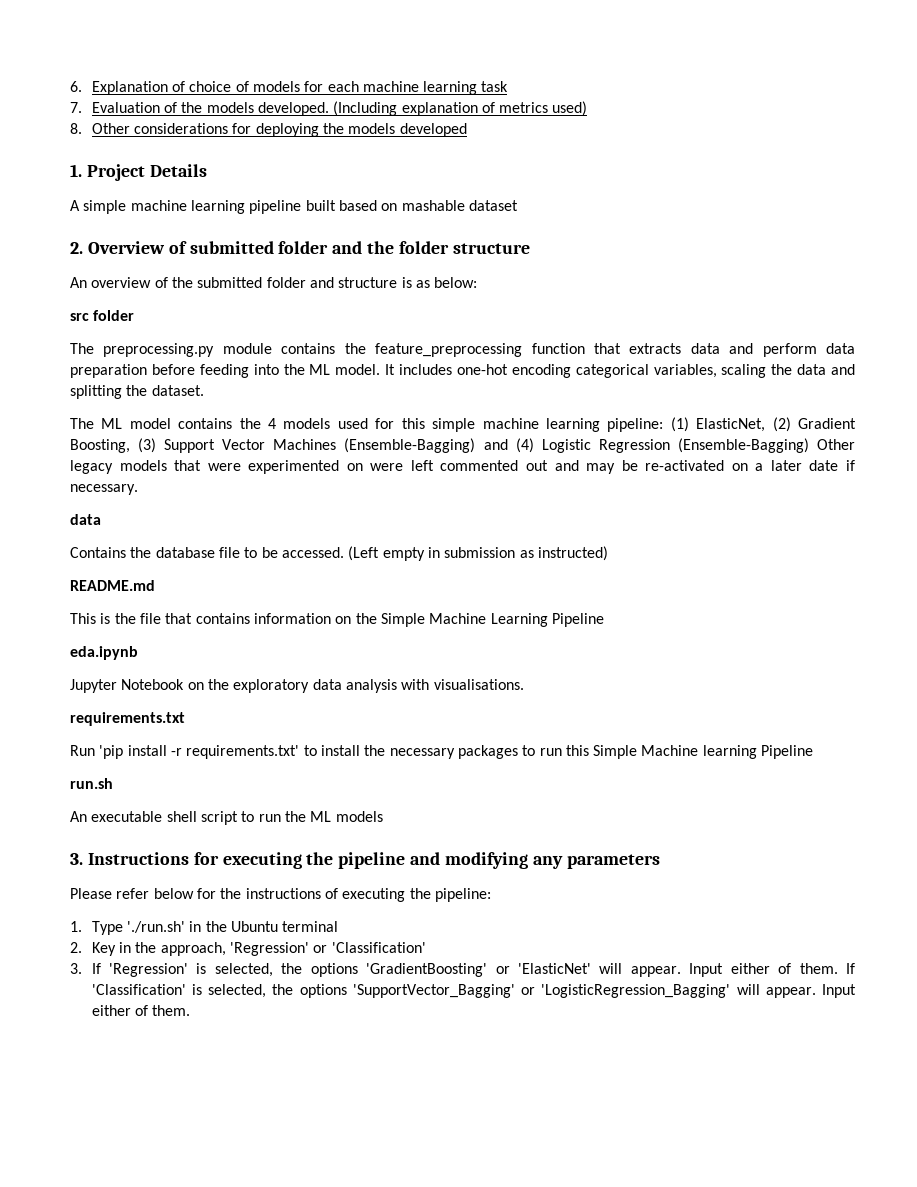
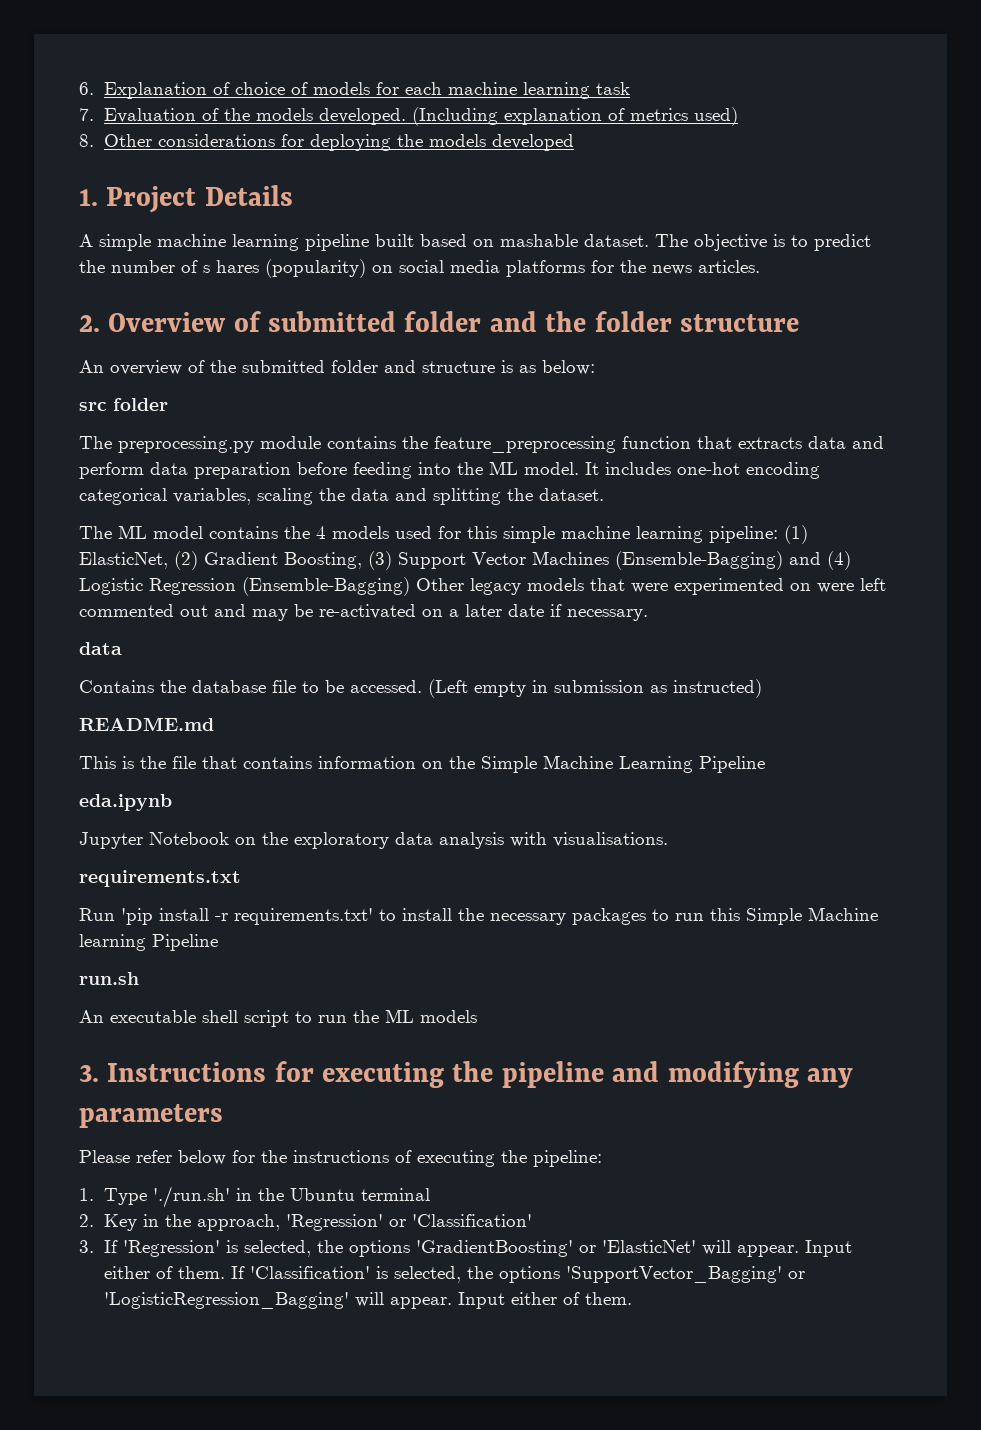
- A simple machine learning pipeline built based on mashable dataset
+ A simple machine learning pipeline built based on mashable dataset. The objective is to predict the number of s hares (popularity) on social media platforms for the news articles.

